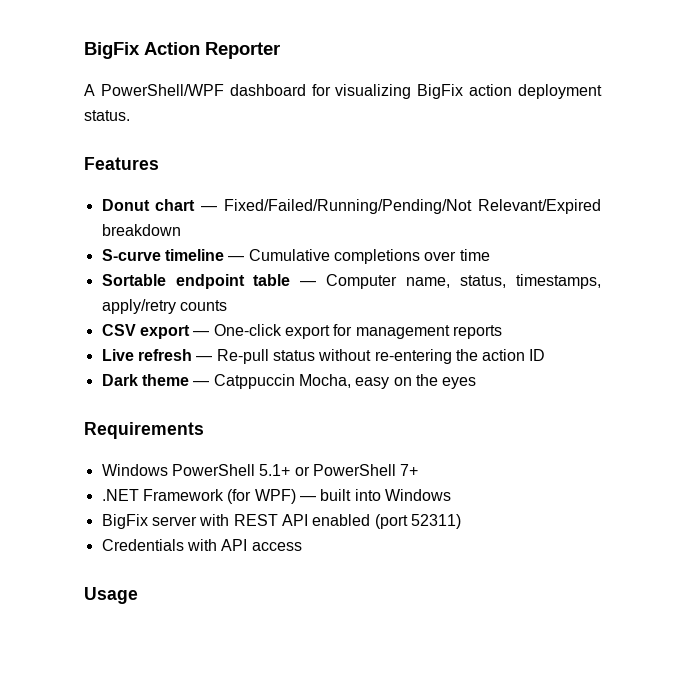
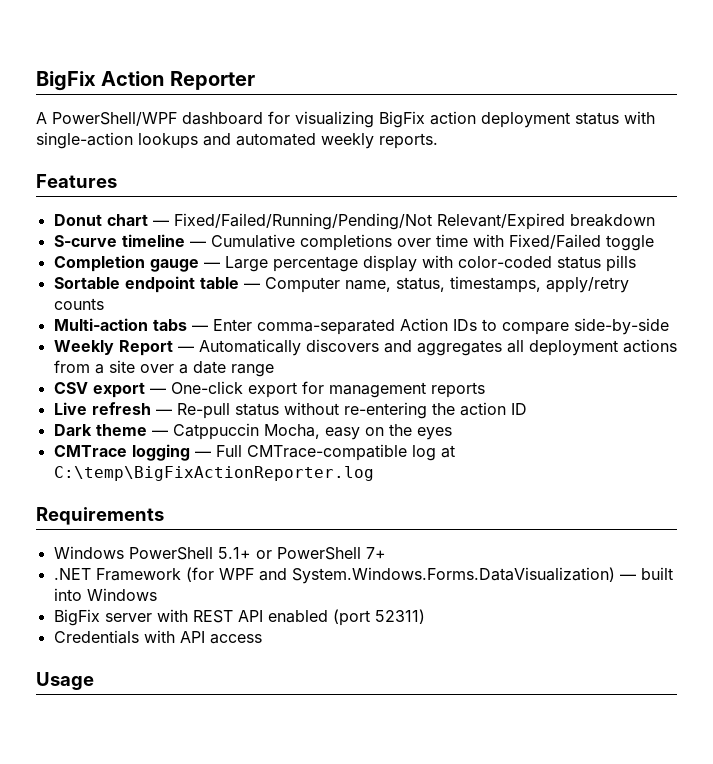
- A PowerShell/WPF dashboard for visualizing BigFix action deployment status.
+ A PowerShell/WPF dashboard for visualizing BigFix action deployment status with single-action lookups and automated weekly reports.
- S-curve timeline — Cumulative completions over time
+ S-curve timeline — Cumulative completions over time with Fixed/Failed toggle
+ Completion gauge — Large percentage display with color-coded status pills
+ Multi-action tabs — Enter comma-separated Action IDs to compare side-by-side
+ Weekly Report — Automatically discovers and aggregates all deployment actions from a site over a date range
+ CMTrace logging — Full CMTrace-compatible log at C:\temp\BigFixActionReporter.log
- .NET Framework (for WPF) — built into Windows
+ .NET Framework (for WPF and System.Windows.Forms.DataVisualization) — built into Windows

